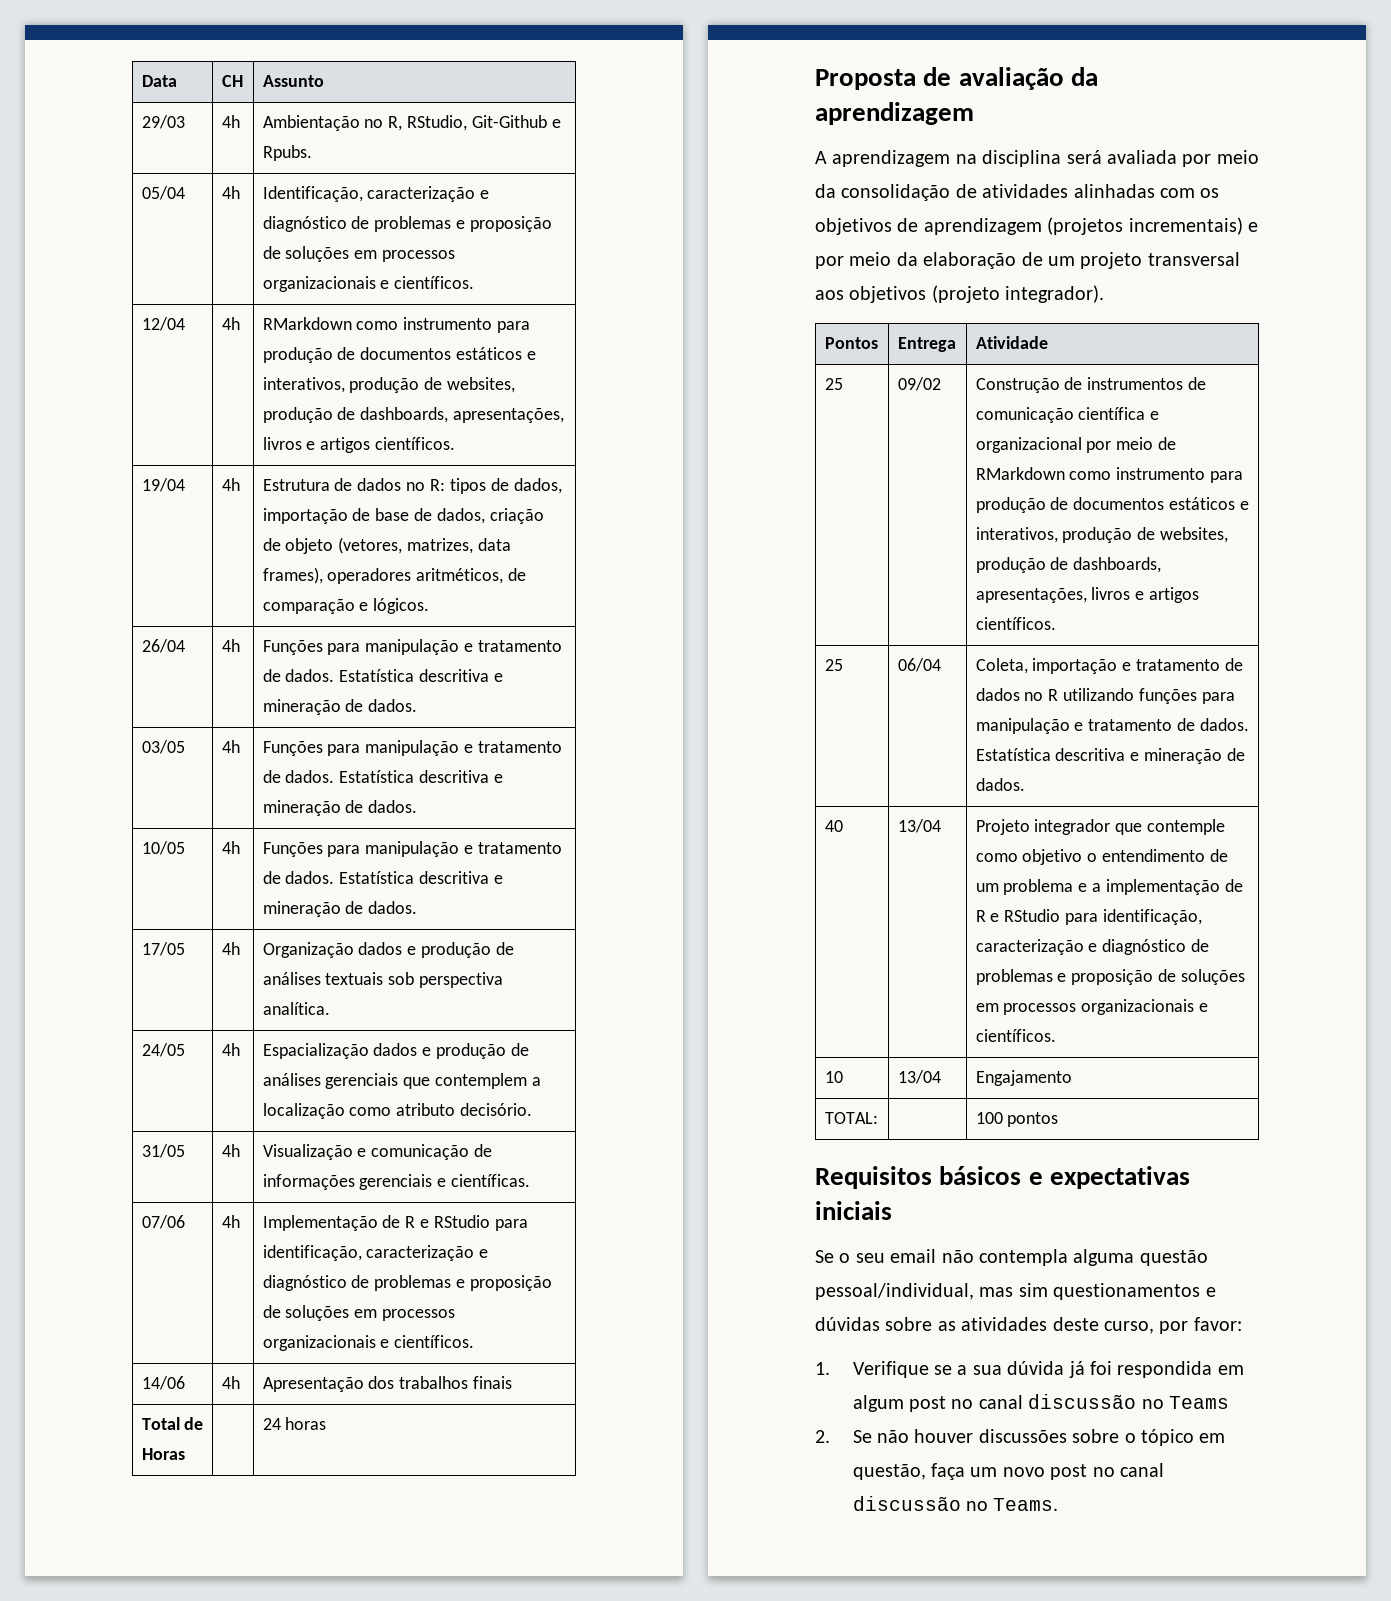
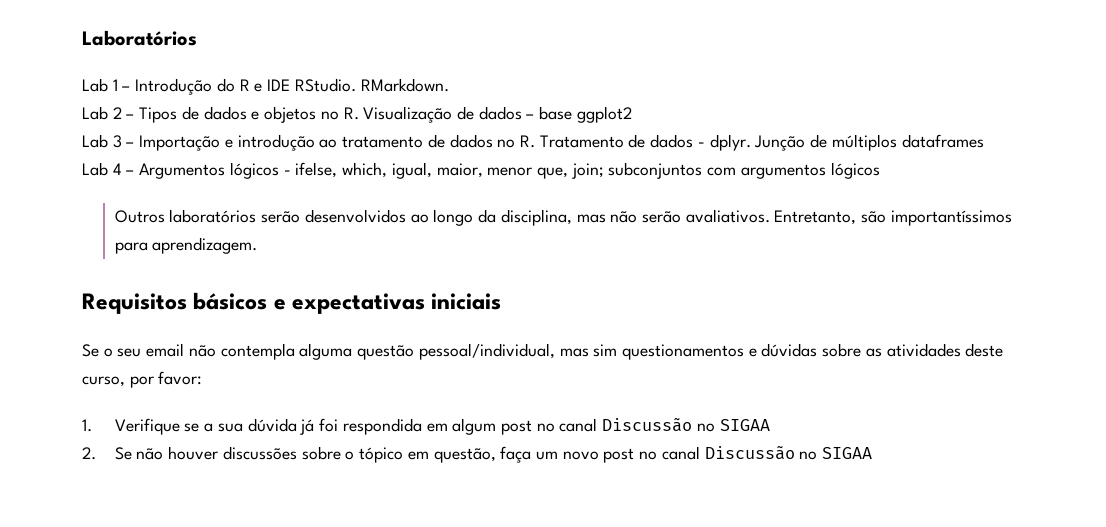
- Data | CH | Assunto
- 29/03 | 4h | Ambientação no R, RStudio, Git-Github e Rpubs.
- 05/04 | 4h | Identificação, caracterização e diagnóstico de problemas e proposição de soluções em processos organizacionais e científicos.
- 12/04 | 4h | RMarkdown como instrumento para produção de documentos estáticos e interativos, produção de websites, produção de dashboards, apresentações, livros e artigos científicos.
- 19/04 | 4h | Estrutura de dados no R: tipos de dados, importação de base de dados, criação de objeto (vetores, matrizes, data frames), operadores aritméticos, de comparação e lógicos.
- 26/04 | 4h | Funções para manipulação e tratamento de dados. Estatística descritiva e mineração de dados.
- 03/05 | 4h | Funções para manipulação e tratamento de dados. Estatística descritiva e mineração de dados.
- 10/05 | 4h | Funções para manipulação e tratamento de dados. Estatística descritiva e mineração de dados.
- 17/05 | 4h | Organização dados e produção de análises textuais sob perspectiva analítica.
- 24/05 | 4h | Espacialização dados e produção de análises gerenciais que contemplem a localização como atributo decisório.
- 31/05 | 4h | Visualização e comunicação de informações gerenciais e científicas.
- 07/06 | 4h | Implementação de R e RStudio para identificação, caracterização e diagnóstico de problemas e proposição de soluções em processos organizacionais e científicos.
- 14/06 | 4h | Apresentação dos trabalhos finais
- Total de Horas | | 24 horas
- Proposta de avaliação da aprendizagem
- A aprendizagem na disciplina será avaliada por meio da consolidação de atividades alinhadas com os objetivos de aprendizagem (projetos incrementais) e por meio da elaboração de um projeto transversal aos objetivos (projeto integrador).
- Pontos | Entrega | Atividade
- 25 | 09/02 | Construção de instrumentos de comunicação científica e organizacional por meio de RMarkdown como instrumento para produção de documentos estáticos e interativos, produção de websites, produção de dashboards, apresentações, livros e artigos científicos.
- 25 | 06/04 | Coleta, importação e tratamento de dados no R utilizando funções para manipulação e tratamento de dados. Estatística descritiva e mineração de dados.
- 40 | 13/04 | Projeto integrador que contemple como objetivo o entendimento de um problema e a implementação de R e RStudio para identificação, caracterização e diagnóstico de problemas e proposição de soluções em processos organizacionais e científicos.
- 10 | 13/04 | Engajamento
- TOTAL: | | 100 pontos
+ Laboratórios
+ Lab 1 – Introdução do R e IDE RStudio. RMarkdown.
+ Lab 2 – Tipos de dados e objetos no R. Visualização de dados – base ggplot2
+ Lab 3 – Importação e introdução ao tratamento de dados no R. Tratamento de dados - dplyr. Junção de múltiplos dataframes
+ Lab 4 – Argumentos lógicos - ifelse, which, igual, maior, menor que, join; subconjuntos com argumentos lógicos
+ Outros laboratórios serão desenvolvidos ao longo da disciplina, mas não serão avaliativos. Entretanto, são importantíssimos para aprendizagem.
- 1. Verifique se a sua dúvida já foi respondida em algum post no canal discussão no Teams
+ 1. Verifique se a sua dúvida já foi respondida em algum post no canal Discussão no SIGAA
- 2. Se não houver discussões sobre o tópico em questão, faça um novo post no canal discussão no Teams.
+ 2. Se não houver discussões sobre o tópico em questão, faça um novo post no canal Discussão no SIGAA

